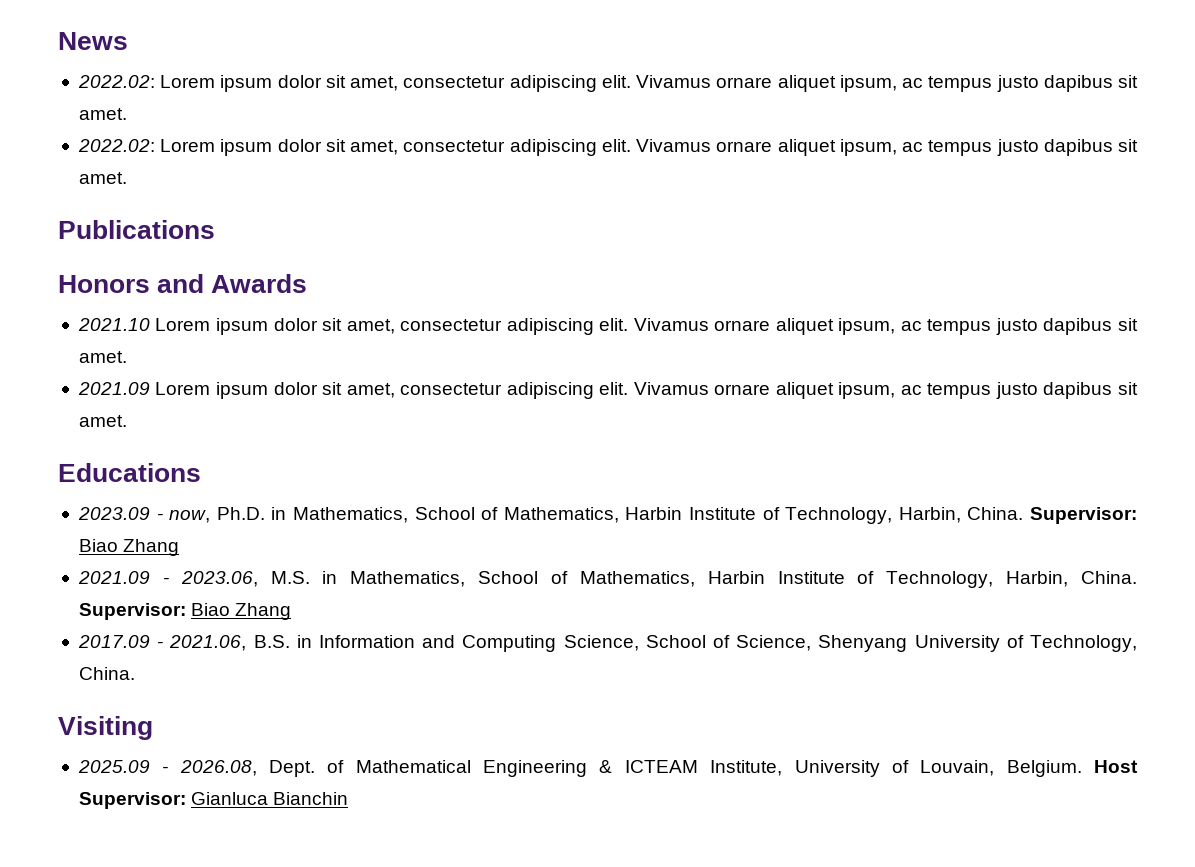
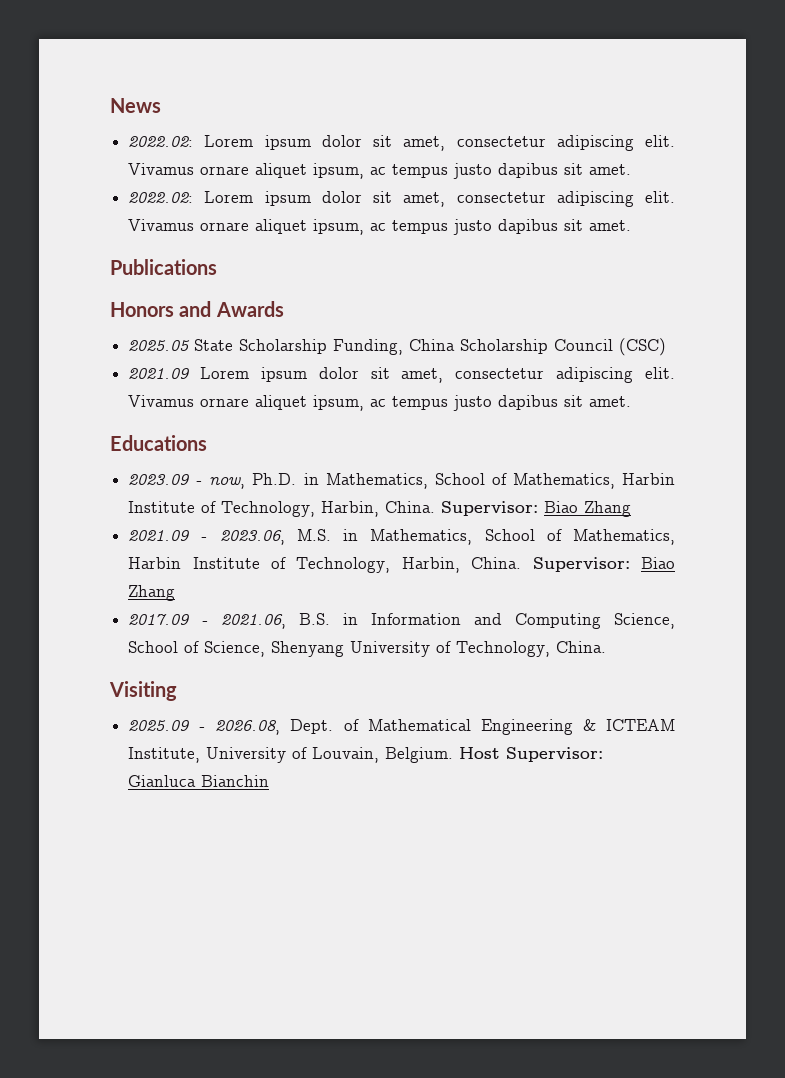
- 2021.10 Lorem ipsum dolor sit amet, consectetur adipiscing elit. Vivamus ornare aliquet ipsum, ac tempus justo dapibus sit amet.
+ 2025.05 State Scholarship Funding, China Scholarship Council (CSC)

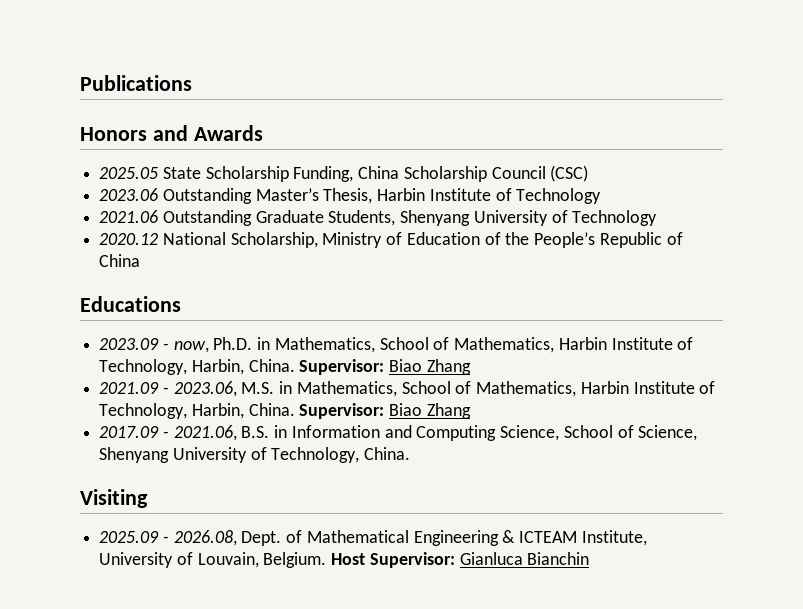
- News
- 2022.02: Lorem ipsum dolor sit amet, consectetur adipiscing elit. Vivamus ornare aliquet ipsum, ac tempus justo dapibus sit amet.
- 2022.02: Lorem ipsum dolor sit amet, consectetur adipiscing elit. Vivamus ornare aliquet ipsum, ac tempus justo dapibus sit amet.
- 2021.09 Lorem ipsum dolor sit amet, consectetur adipiscing elit. Vivamus ornare aliquet ipsum, ac tempus justo dapibus sit amet.
+ 2023.06 Outstanding Master’s Thesis, Harbin Institute of Technology
+ 2021.06 Outstanding Graduate Students, Shenyang University of Technology
+ 2020.12 National Scholarship, Ministry of Education of the People’s Republic of China

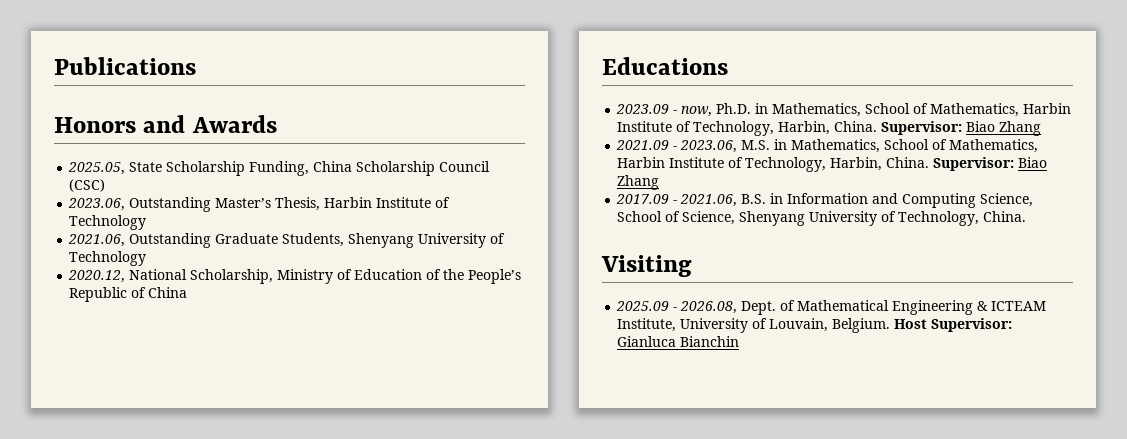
- 2025.05 State Scholarship Funding, China Scholarship Council (CSC)
+ 2025.05, State Scholarship Funding, China Scholarship Council (CSC)
- 2023.06 Outstanding Master’s Thesis, Harbin Institute of Technology
+ 2023.06, Outstanding Master’s Thesis, Harbin Institute of Technology
- 2021.06 Outstanding Graduate Students, Shenyang University of Technology
+ 2021.06, Outstanding Graduate Students, Shenyang University of Technology
- 2020.12 National Scholarship, Ministry of Education of the People’s Republic of China
+ 2020.12, National Scholarship, Ministry of Education of the People’s Republic of China

